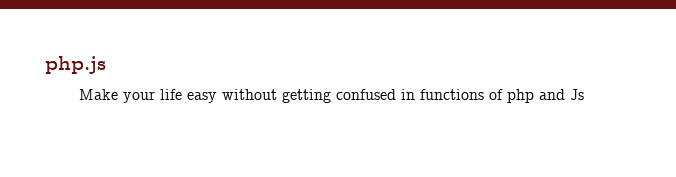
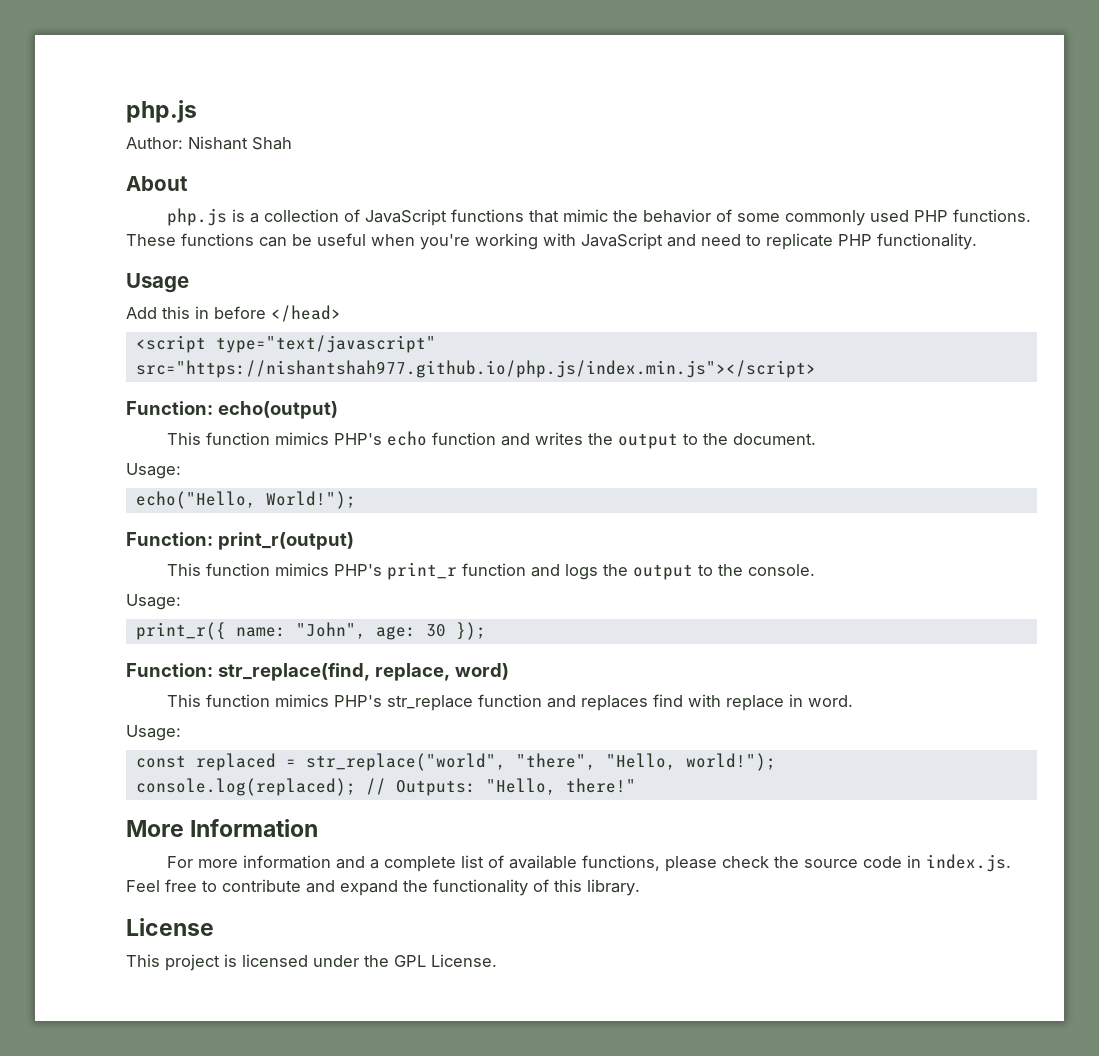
- Make your life easy without getting confused in functions of php and Js
+ Author: Nishant Shah
+ About
+ php.js is a collection of JavaScript functions that mimic the behavior of some commonly used PHP functions. These functions can be useful when you're working with JavaScript and need to replicate PHP functionality.
+ Usage
+ Add this in before </head>
+ <script type="text/javascript" src="https://nishantshah977.github.io/php.js/index.min.js"></script>
+ Function: echo(output)
+ This function mimics PHP's echo function and writes the output to the document.
+ Usage:
+ echo("Hello, World!");
+ Function: print_r(output)
+ This function mimics PHP's print_r function and logs the output to the console.
+ Usage:
+ print_r({ name: "John", age: 30 });
+ Function: str_replace(find, replace, word)
+ This function mimics PHP's str_replace function and replaces find with replace in word.
+ Usage:
+ const replaced = str_replace("world", "there", "Hello, world!");
+ console.log(replaced); // Outputs: "Hello, there!"
+ More Information
+ For more information and a complete list of available functions, please check the source code in index.js. Feel free to contribute and expand the functionality of this library.
+ License
+ This project is licensed under the GPL License.

